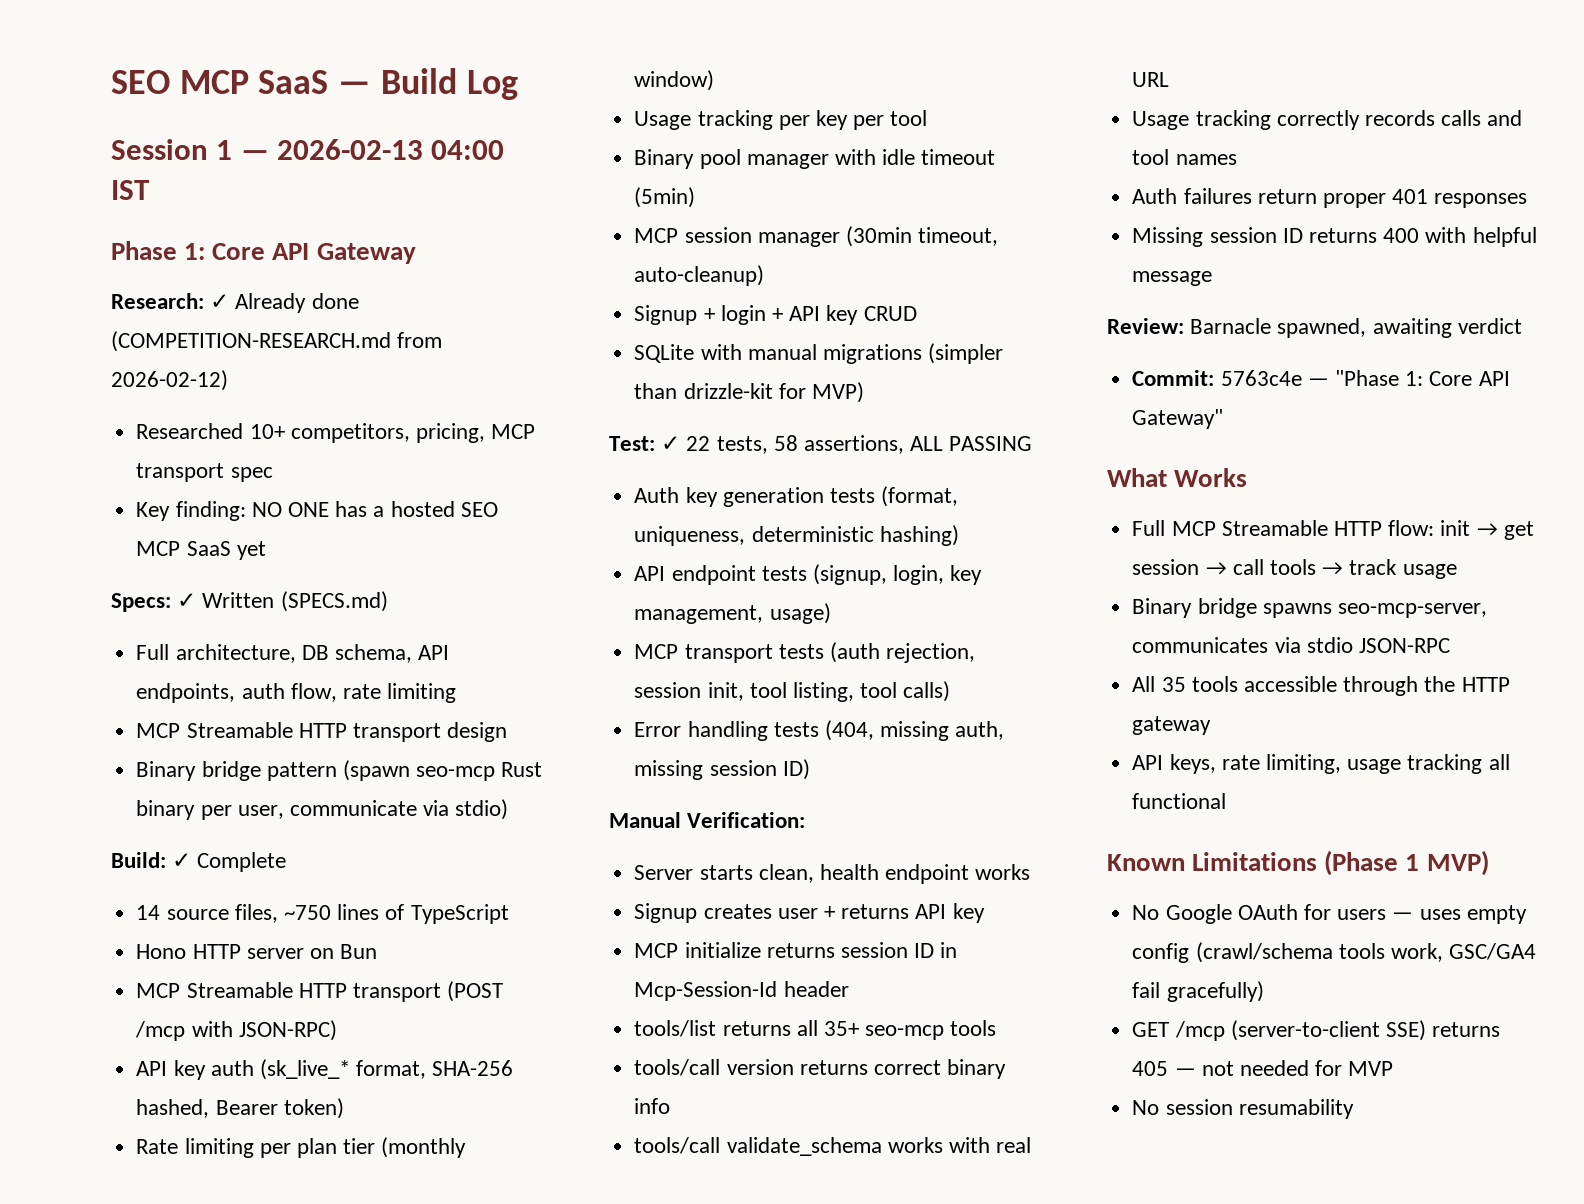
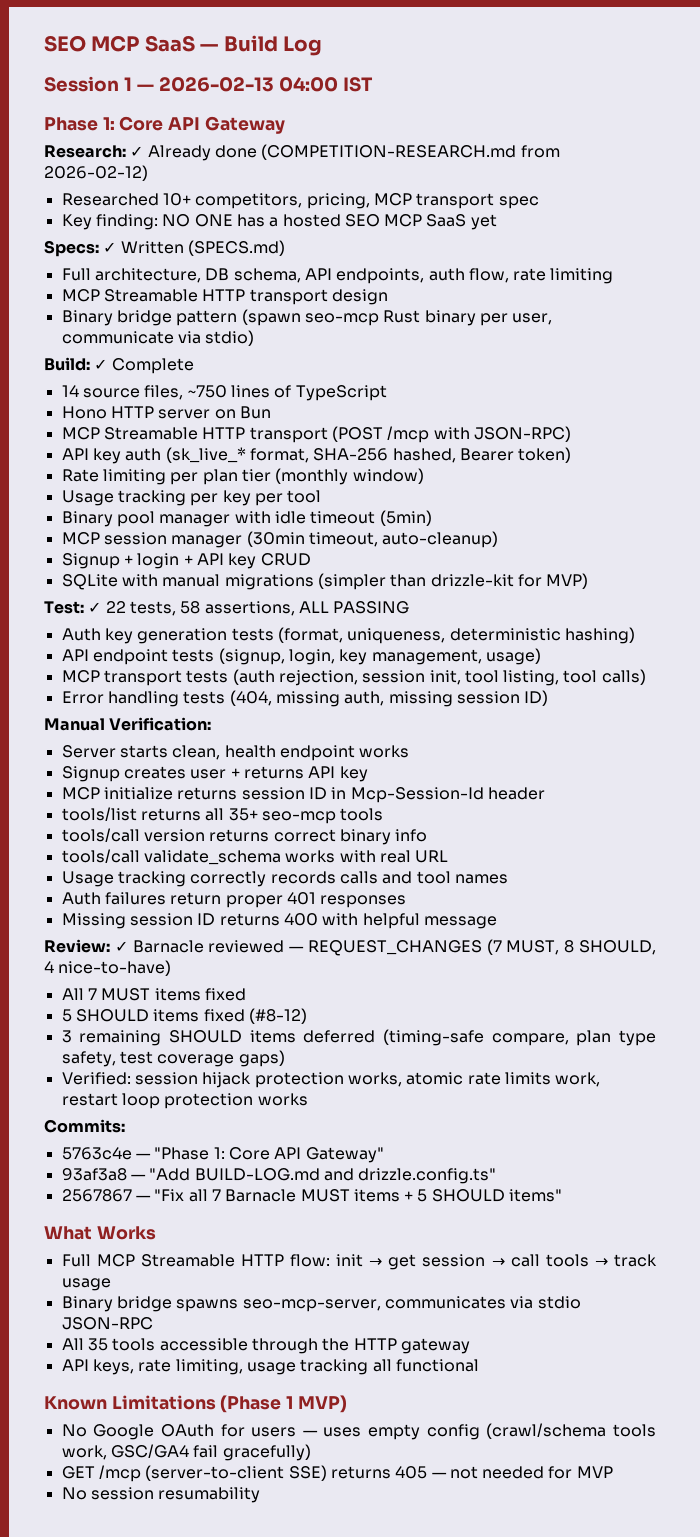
- Review: Barnacle spawned, awaiting verdict
- Commit: 5763c4e — "Phase 1: Core API Gateway"
+ Review: ✓ Barnacle reviewed — REQUEST_CHANGES (7 MUST, 8 SHOULD, 4 nice-to-have)
+ All 7 MUST items fixed
+ 5 SHOULD items fixed (#8-12)
+ 3 remaining SHOULD items deferred (timing-safe compare, plan type safety, test coverage gaps)
+ Verified: session hijack protection works, atomic rate limits work, restart loop protection works
+ Commits:
+ 5763c4e — "Phase 1: Core API Gateway"
+ 93af3a8 — "Add BUILD-LOG.md and drizzle.config.ts"
+ 2567867 — "Fix all 7 Barnacle MUST items + 5 SHOULD items"

